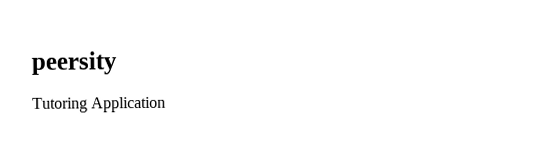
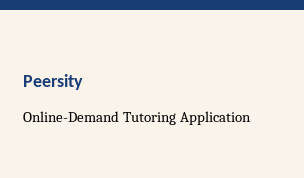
- peersity
- Tutoring Application
+ Peersity
+ Online-Demand Tutoring Application

